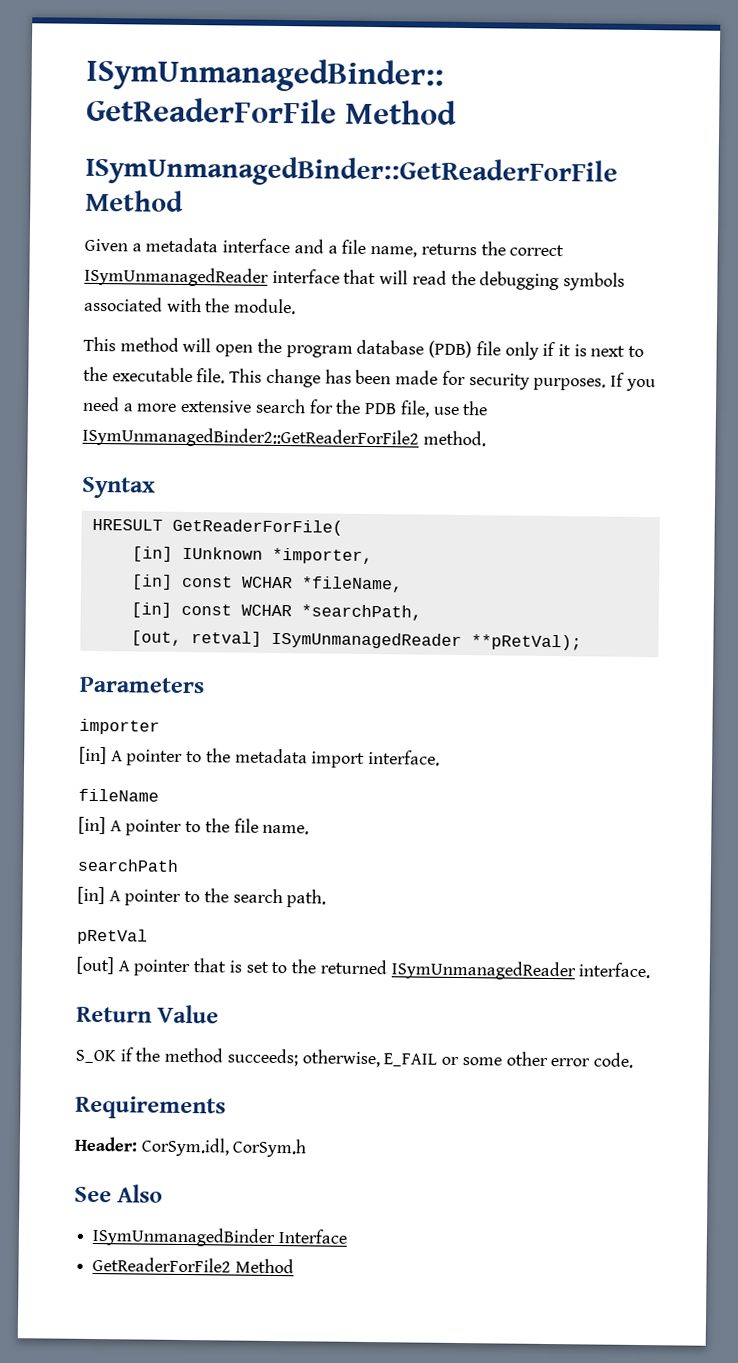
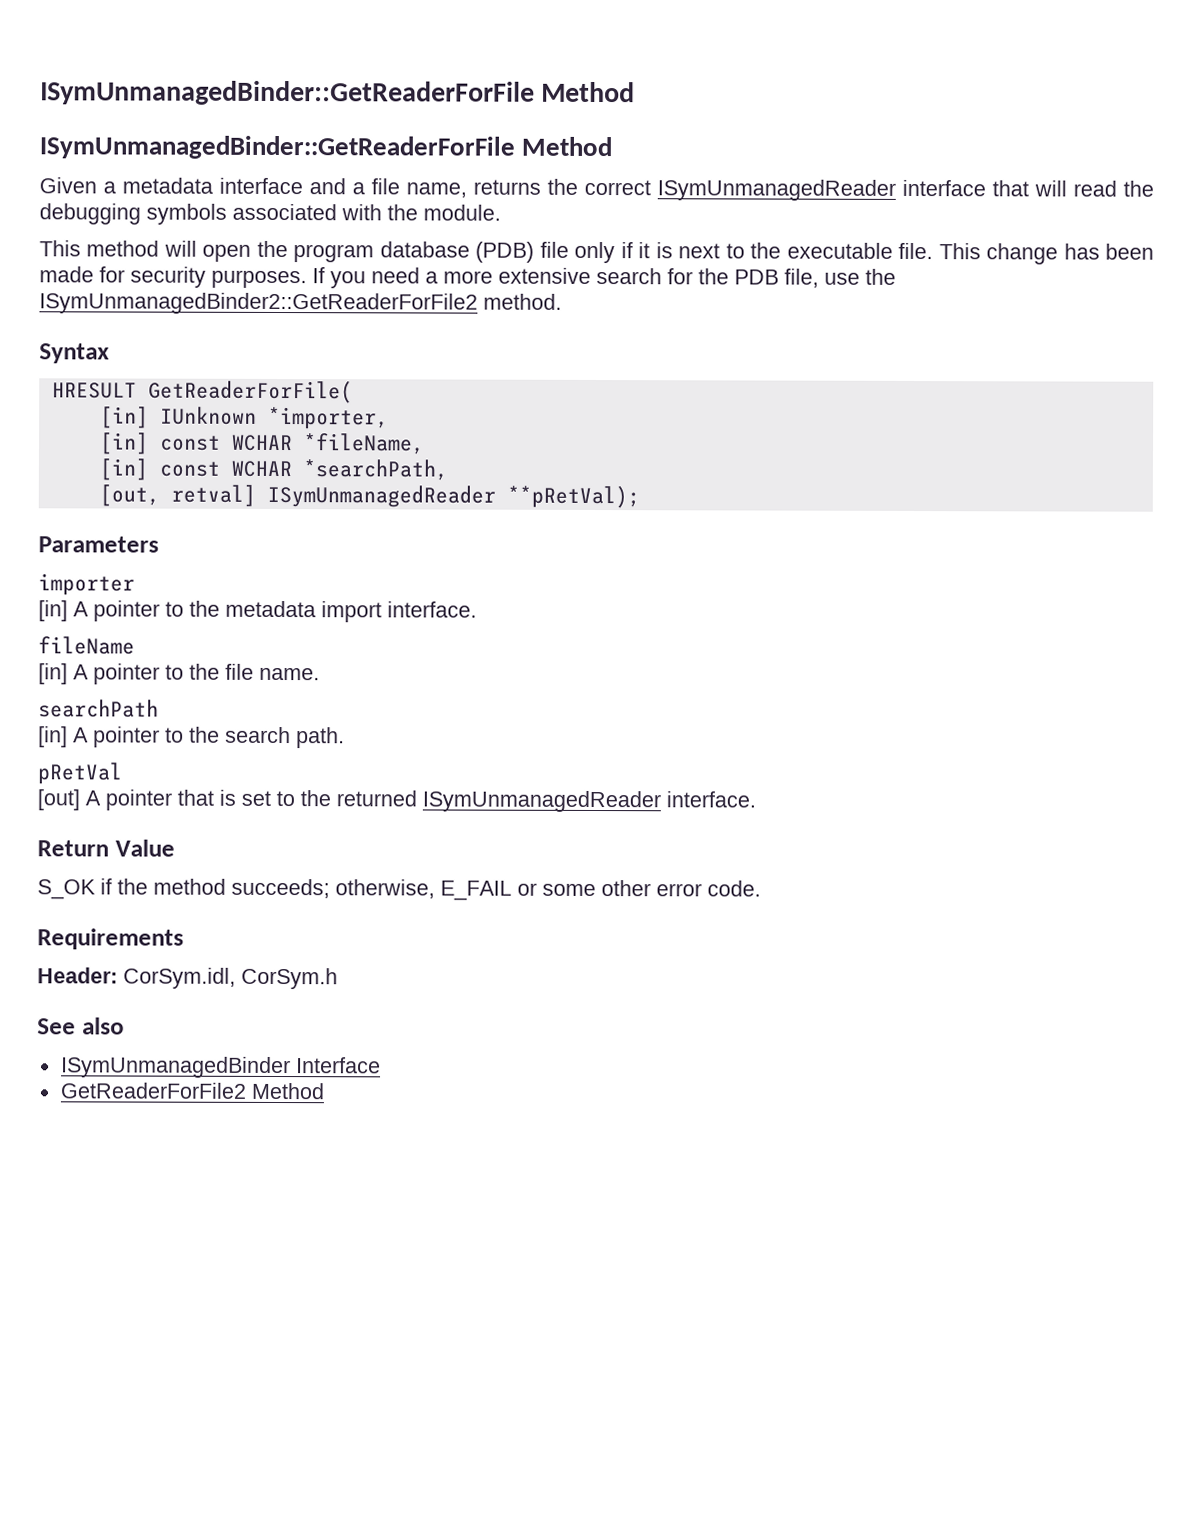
- See Also
+ See also

